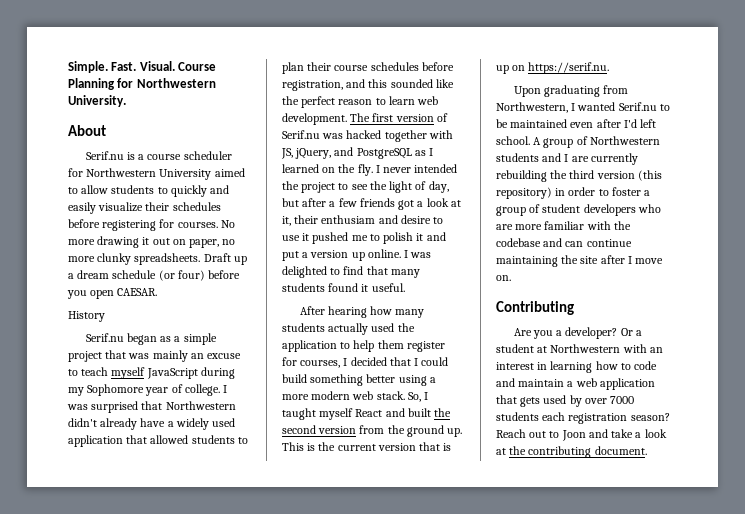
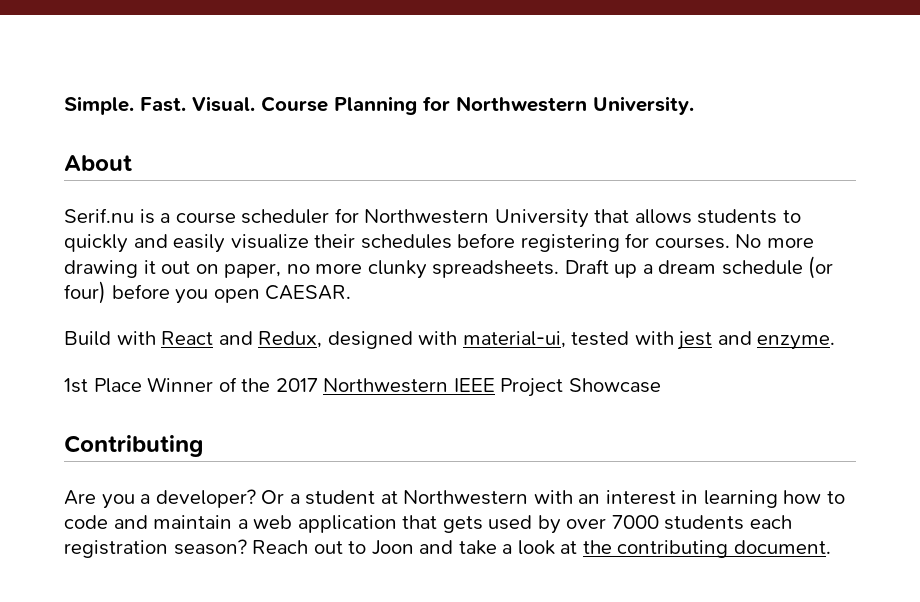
- Serif.nu is a course scheduler for Northwestern University aimed to allow students to quickly and easily visualize their schedules before registering for courses.
+ Serif.nu is a course scheduler for Northwestern University that allows students to quickly and easily visualize their schedules before registering for courses.
- History
- Serif.nu began as a simple project that was mainly an excuse to teach myself JavaScript during my Sophomore year of college. I was surprised that Northwestern didn't already have a widely used application that allowed students to plan their course schedules before registration, and this sounded like the perfect reason to learn web development. The first version of Serif.nu was hacked together with JS, jQuery, and PostgreSQL as I learned on the fly. I never intended the project to see the light of day, but after a few friends got a look at it, their enthusiam and desire to use it pushed me to polish it and put a version up online. I was delighted to find that many students found it useful.
- After hearing how many students actually used the application to help them register for courses, I decided that I could build something better using a more modern web stack. So, I taught myself React and built the second version from the ground up. This is the current version that is up on https://serif.nu.
- Upon graduating from Northwestern, I wanted Serif.nu to be maintained even after I'd left school. A group of Northwestern students and I are currently rebuilding the third version (this repository) in order to foster a group of student developers who are more familiar with the codebase and can continue maintaining the site after I move on.
+ Build with React and Redux, designed with material-ui, tested with jest and enzyme.
+ 1st Place Winner of the 2017 Northwestern IEEE Project Showcase

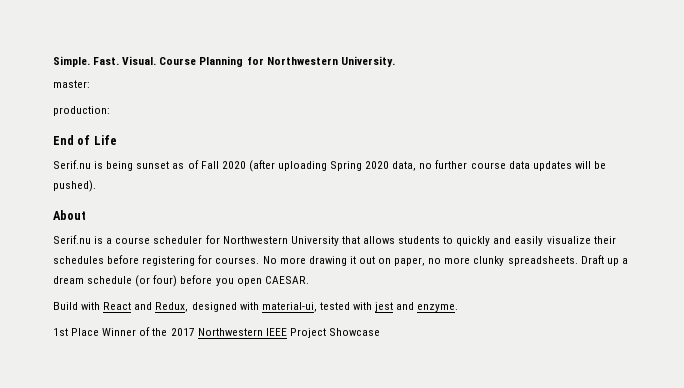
+ master:
+ production:
+ End of Life
+ Serif.nu is being sunset as of Fall 2020 (after uploading Spring 2020 data, no further course data updates will be pushed).
- Contributing
- Are you a developer? Or a student at Northwestern with an interest in learning how to code and maintain a web application that gets used by over 7000 students each registration season? Reach out to Joon and take a look at the contributing document.

